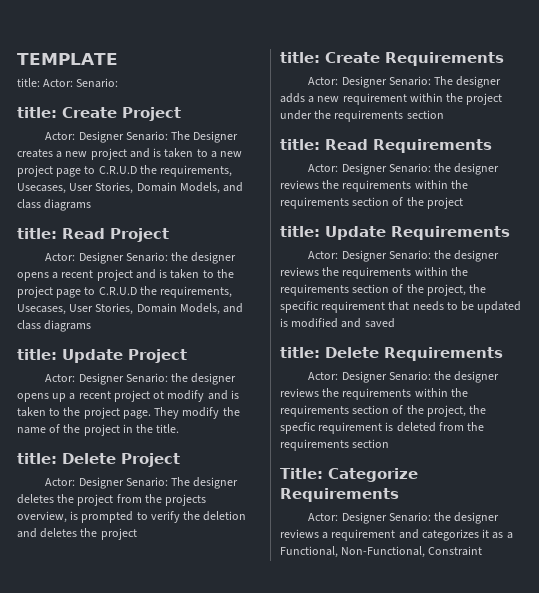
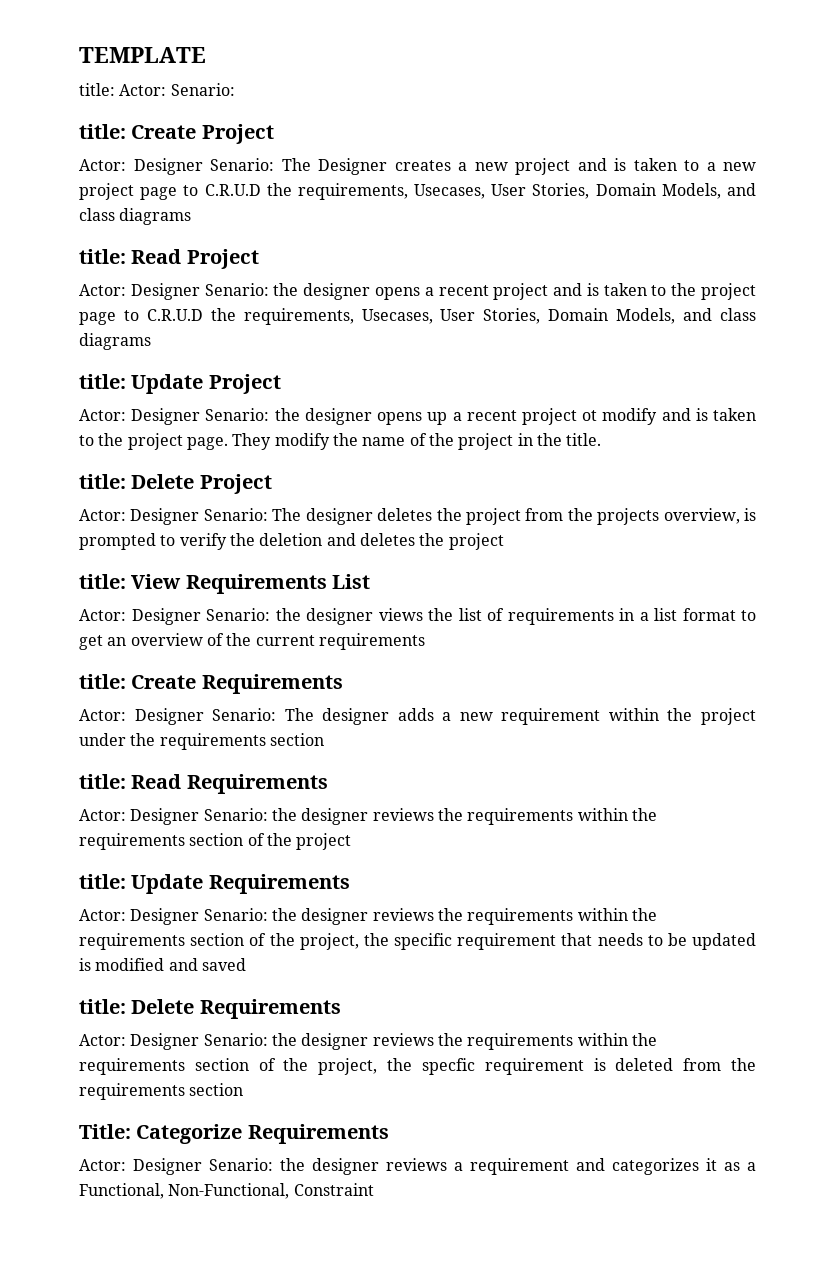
+ title: View Requirements List
+ Actor: Designer Senario: the designer views the list of requirements in a list format to get an overview of the current requirements

